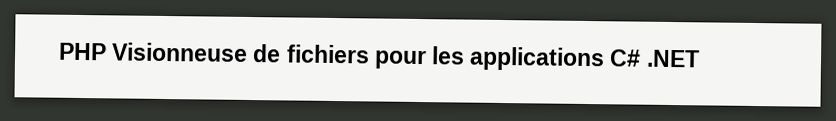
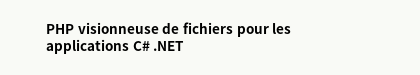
- PHP Visionneuse de fichiers pour les applications C# .NET
+ PHP visionneuse de fichiers pour les applications C# .NET

